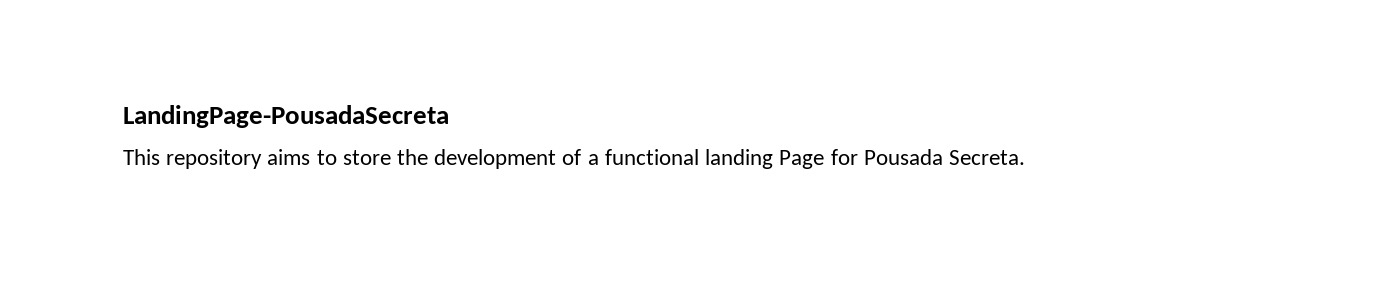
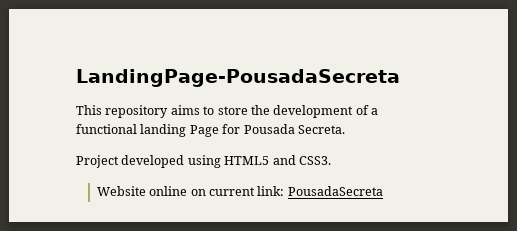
+ Project developed using HTML5 and CSS3.
+ Website online on current link: PousadaSecreta

